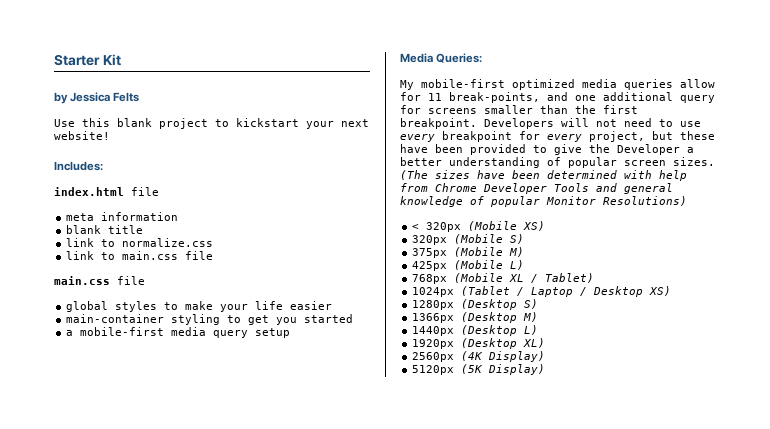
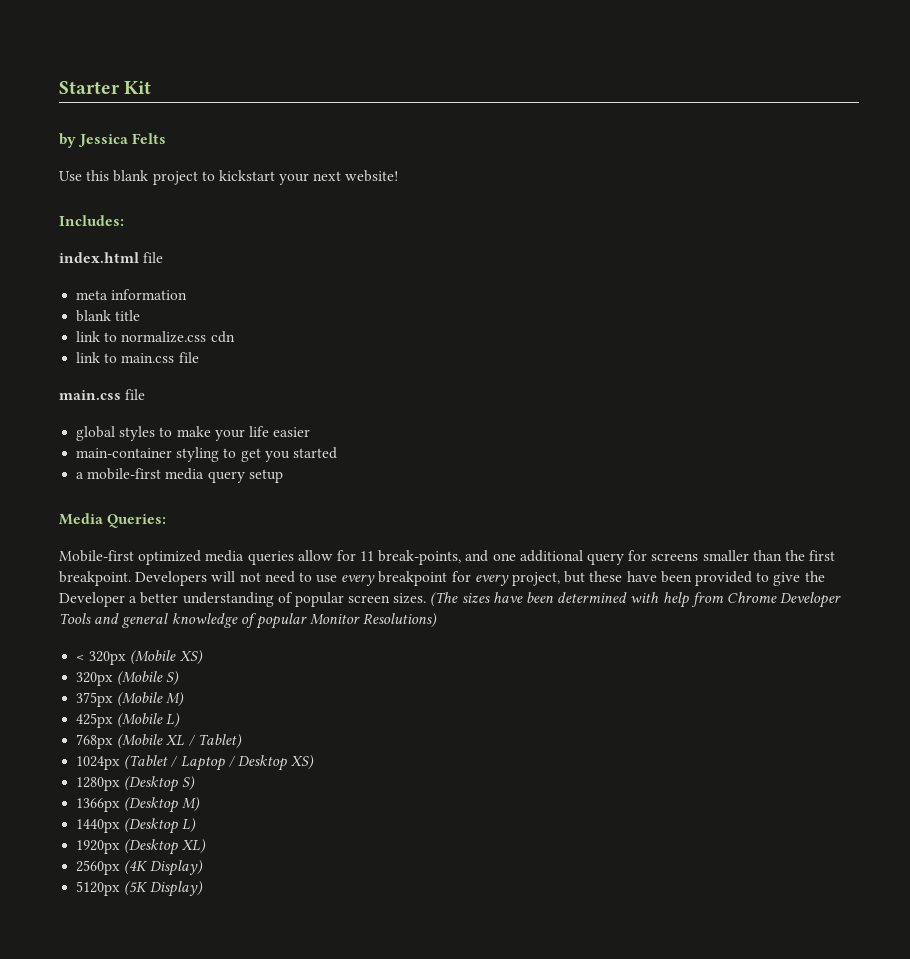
- link to normalize.css
+ link to normalize.css cdn
- My mobile-first optimized media queries allow for 11 break-points, and one additional query for screens smaller than the first breakpoint.
+ Mobile-first optimized media queries allow for 11 break-points, and one additional query for screens smaller than the first breakpoint.

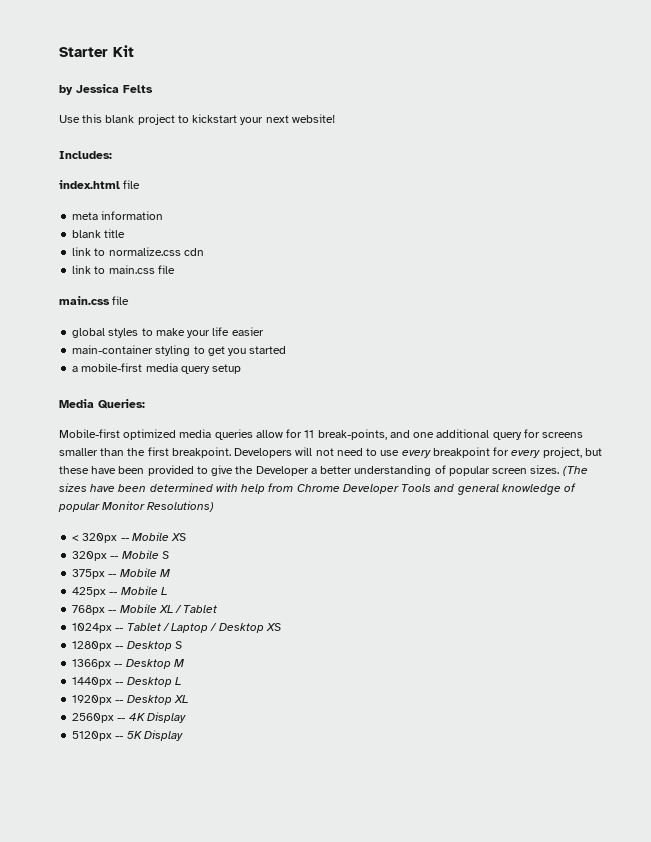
- < 320px (Mobile XS)
- 320px (Mobile S)
- 375px (Mobile M)
- 425px (Mobile L)
+ < 320px -- Mobile XS
+ 320px -- Mobile S
+ 375px -- Mobile M
+ 425px -- Mobile L
- 768px (Mobile XL / Tablet)
+ 768px -- Mobile XL / Tablet
- 1024px (Tablet / Laptop / Desktop XS)
+ 1024px -- Tablet / Laptop / Desktop XS
- 1280px (Desktop S)
- 1366px (Desktop M)
- 1440px (Desktop L)
- 1920px (Desktop XL)
- 2560px (4K Display)
- 5120px (5K Display)
+ 1280px -- Desktop S
+ 1366px -- Desktop M
+ 1440px -- Desktop L
+ 1920px -- Desktop XL
+ 2560px -- 4K Display
+ 5120px -- 5K Display

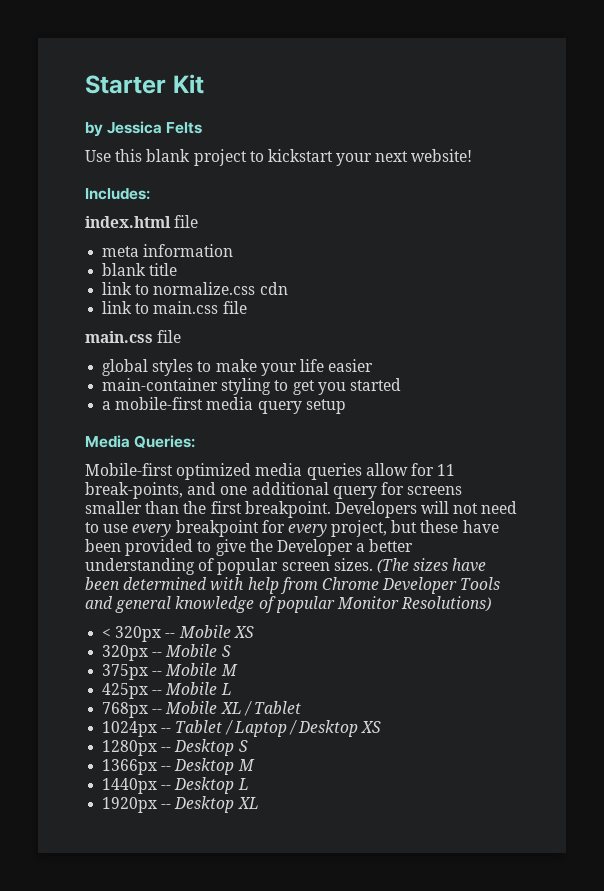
- 2560px -- 4K Display
- 5120px -- 5K Display

